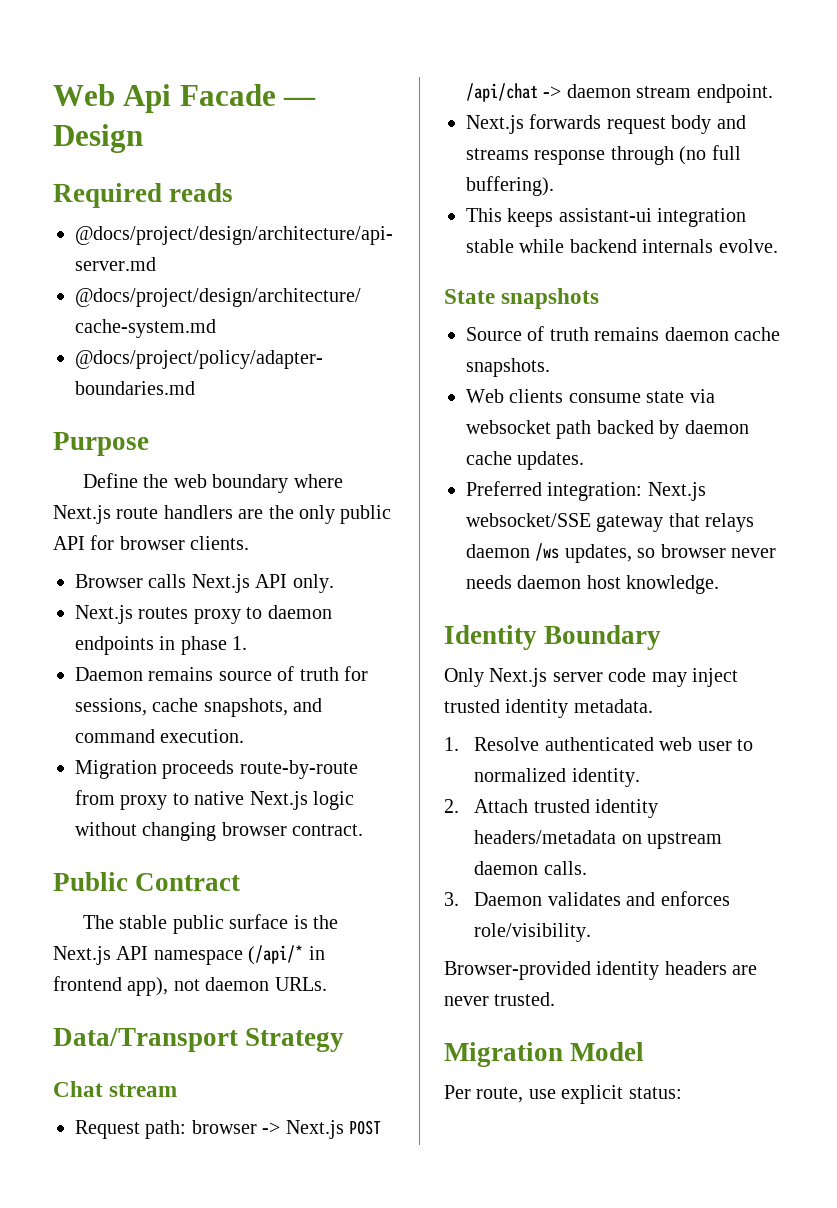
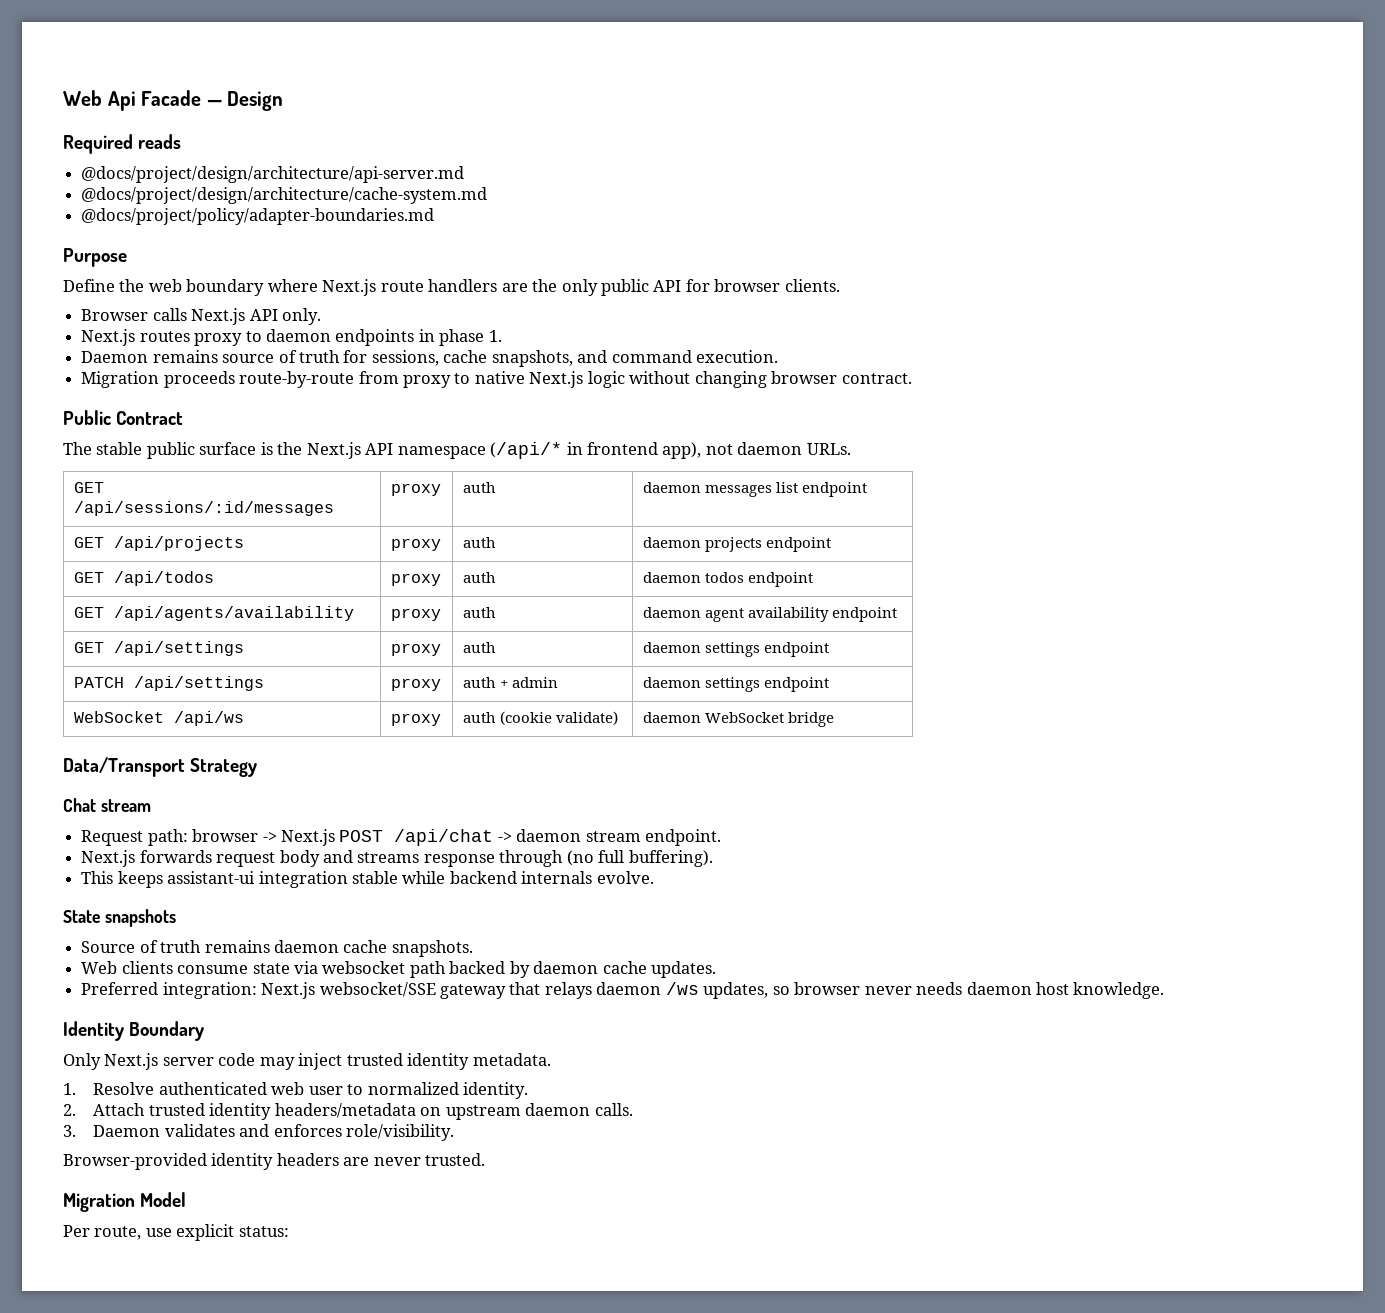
+ GET /api/sessions/:id/messages | proxy | auth | daemon messages list endpoint
+ GET /api/projects | proxy | auth | daemon projects endpoint
+ GET /api/todos | proxy | auth | daemon todos endpoint
+ GET /api/agents/availability | proxy | auth | daemon agent availability endpoint
+ GET /api/settings | proxy | auth | daemon settings endpoint
+ PATCH /api/settings | proxy | auth + admin | daemon settings endpoint
+ WebSocket /api/ws | proxy | auth (cookie validate) | daemon WebSocket bridge

